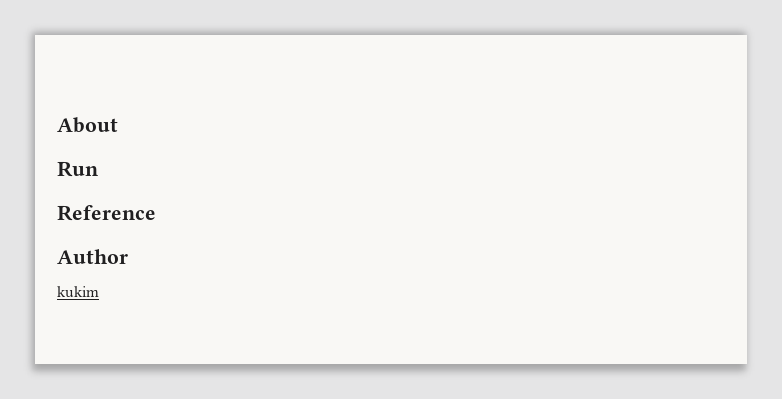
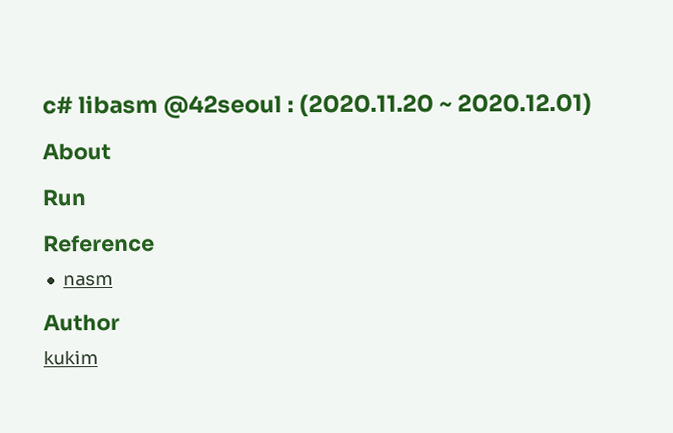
+ c# libasm @42seoul : (2020.11.20 ~ 2020.12.01)
+ nasm

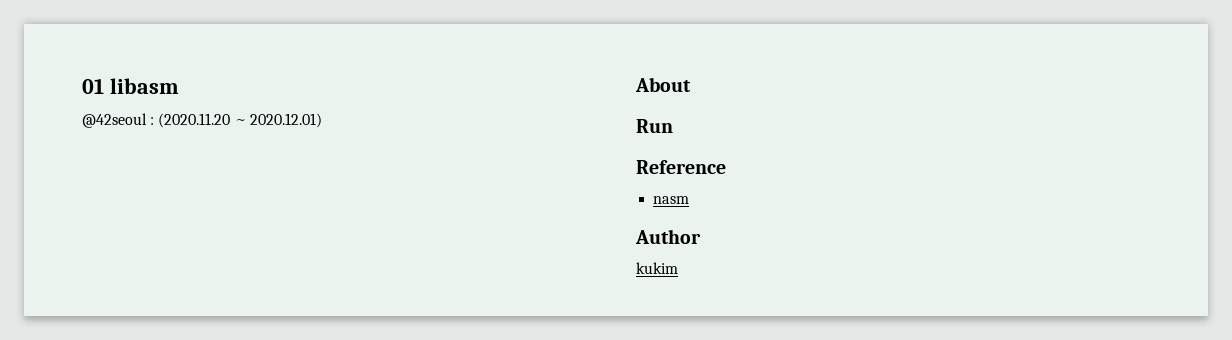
- c# libasm @42seoul : (2020.11.20 ~ 2020.12.01)
+ 01 libasm
+ @42seoul : (2020.11.20 ~ 2020.12.01)

